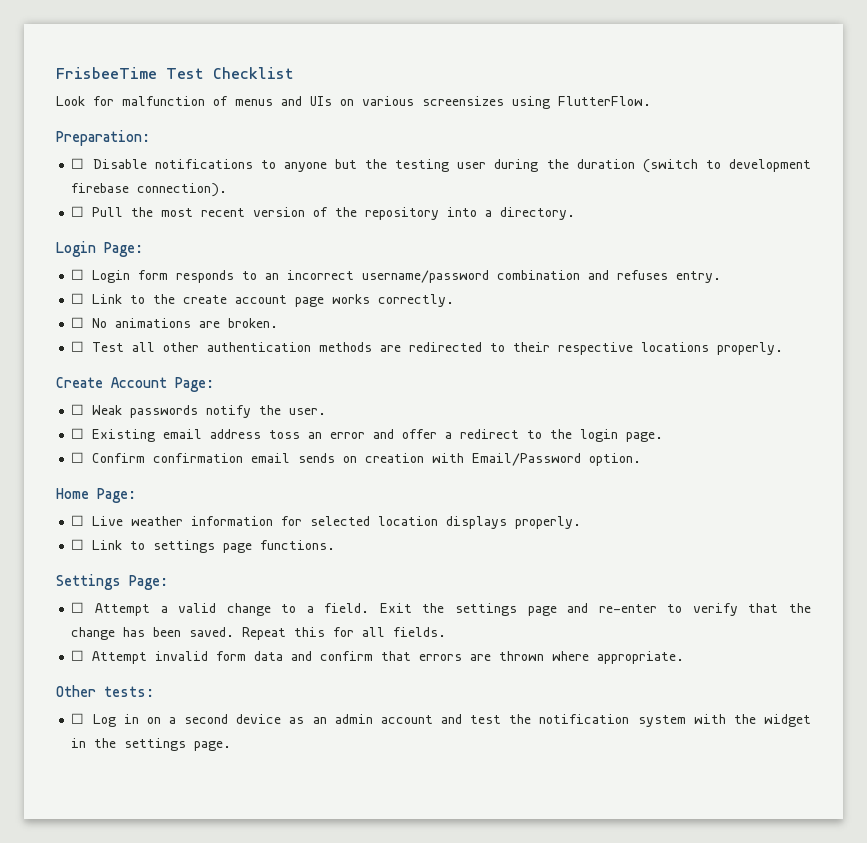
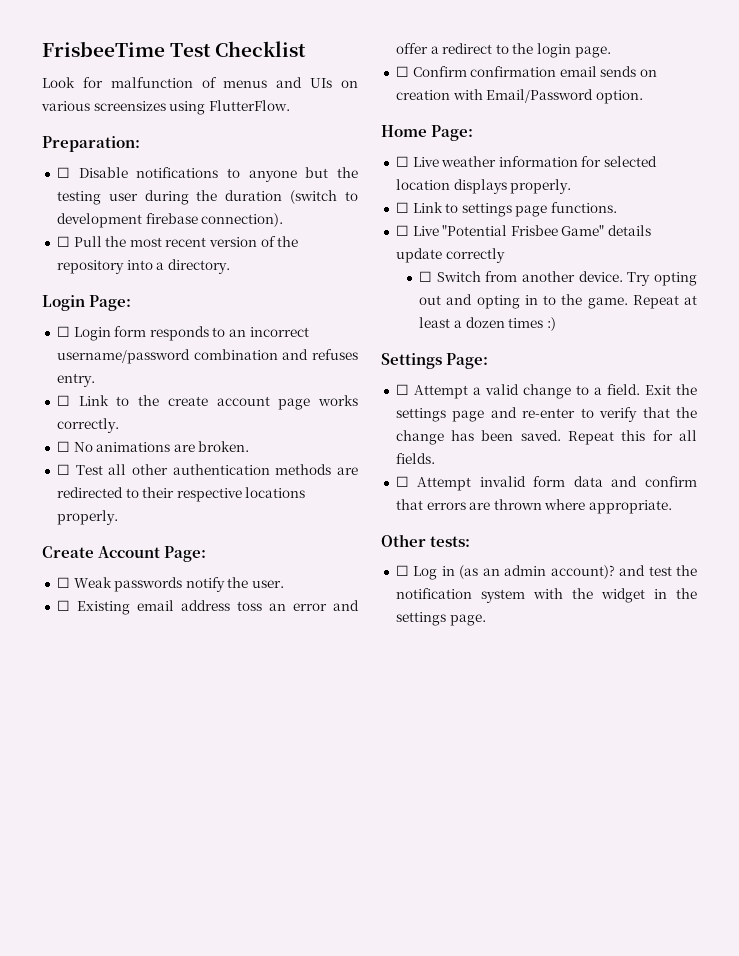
+ ☐ Live "Potential Frisbee Game" details update correctly
+ ☐ Switch from another device. Try opting out and opting in to the game. Repeat at least a dozen times :)
- ☐ Log in on a second device as an admin account and test the notification system with the widget in the settings page.
+ ☐ Log in (as an admin account)? and test the notification system with the widget in the settings page.

